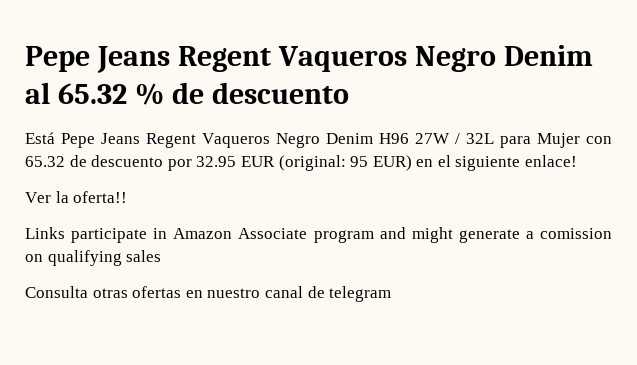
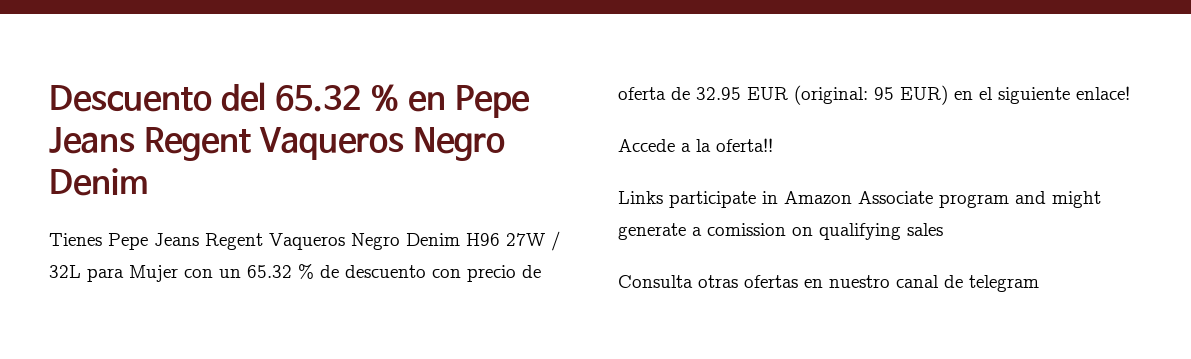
- Pepe Jeans Regent Vaqueros Negro Denim al 65.32 % de descuento
- Está Pepe Jeans Regent Vaqueros Negro Denim H96 27W / 32L para Mujer con 65.32 de descuento por 32.95 EUR (original: 95 EUR) en el siguiente enlace!
+ Descuento del 65.32 % en Pepe Jeans Regent Vaqueros Negro Denim
+ Tienes Pepe Jeans Regent Vaqueros Negro Denim H96 27W / 32L para Mujer con un 65.32 % de descuento con precio de oferta de 32.95 EUR (original: 95 EUR) en el siguiente enlace!
- Ver la oferta!!
+ Accede a la oferta!!

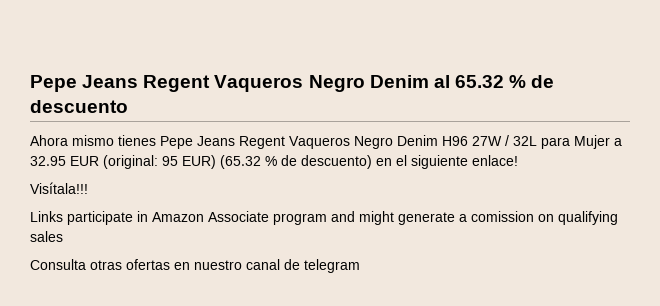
- Descuento del 65.32 % en Pepe Jeans Regent Vaqueros Negro Denim
- Tienes Pepe Jeans Regent Vaqueros Negro Denim H96 27W / 32L para Mujer con un 65.32 % de descuento con precio de oferta de 32.95 EUR (original: 95 EUR) en el siguiente enlace!
+ Pepe Jeans Regent Vaqueros Negro Denim al 65.32 % de descuento
+ Ahora mismo tienes Pepe Jeans Regent Vaqueros Negro Denim H96 27W / 32L para Mujer a 32.95 EUR (original: 95 EUR) (65.32 % de descuento) en el siguiente enlace!
- Accede a la oferta!!
+ Visítala!!!

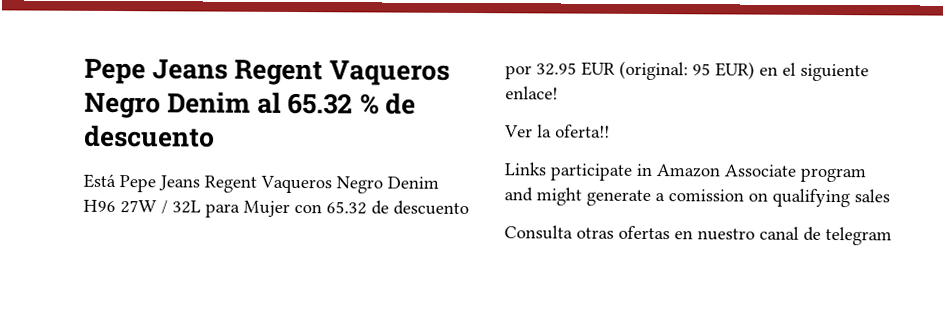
- Ahora mismo tienes Pepe Jeans Regent Vaqueros Negro Denim H96 27W / 32L para Mujer a 32.95 EUR (original: 95 EUR) (65.32 % de descuento) en el siguiente enlace!
+ Está Pepe Jeans Regent Vaqueros Negro Denim H96 27W / 32L para Mujer con 65.32 de descuento por 32.95 EUR (original: 95 EUR) en el siguiente enlace!
- Visítala!!!
+ Ver la oferta!!

